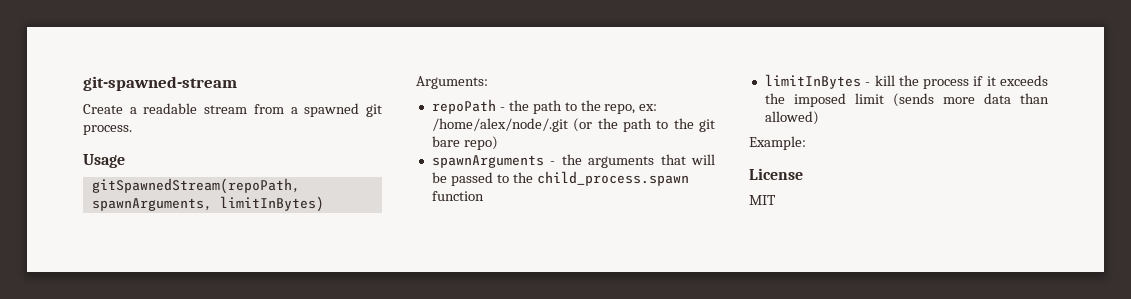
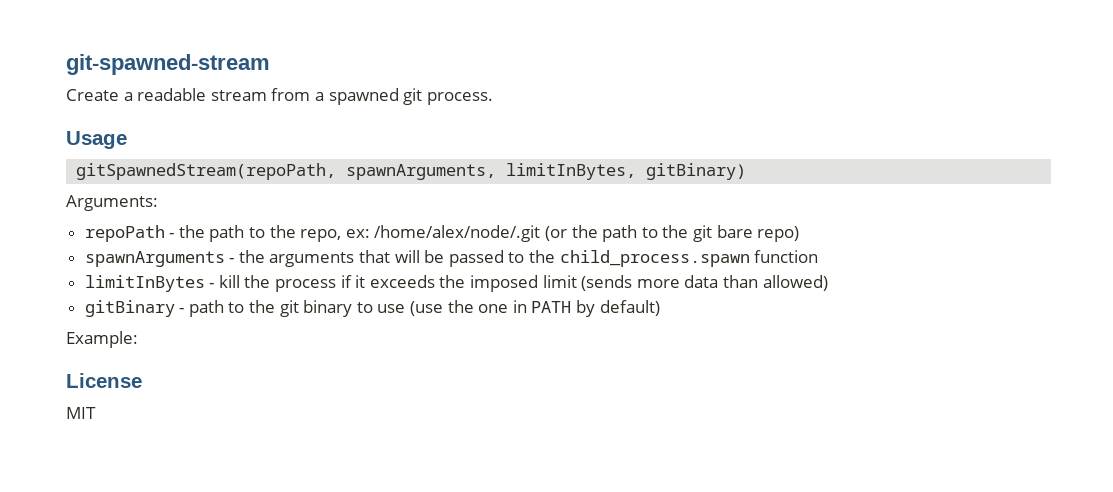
- gitSpawnedStream(repoPath, spawnArguments, limitInBytes)
+ gitSpawnedStream(repoPath, spawnArguments, limitInBytes, gitBinary)
+ gitBinary - path to the git binary to use (use the one in PATH by default)

